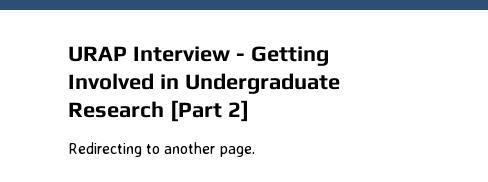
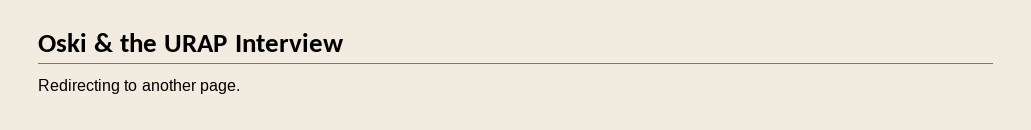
- URAP Interview - Getting Involved in Undergraduate Research [Part 2]
+ Oski & the URAP Interview

